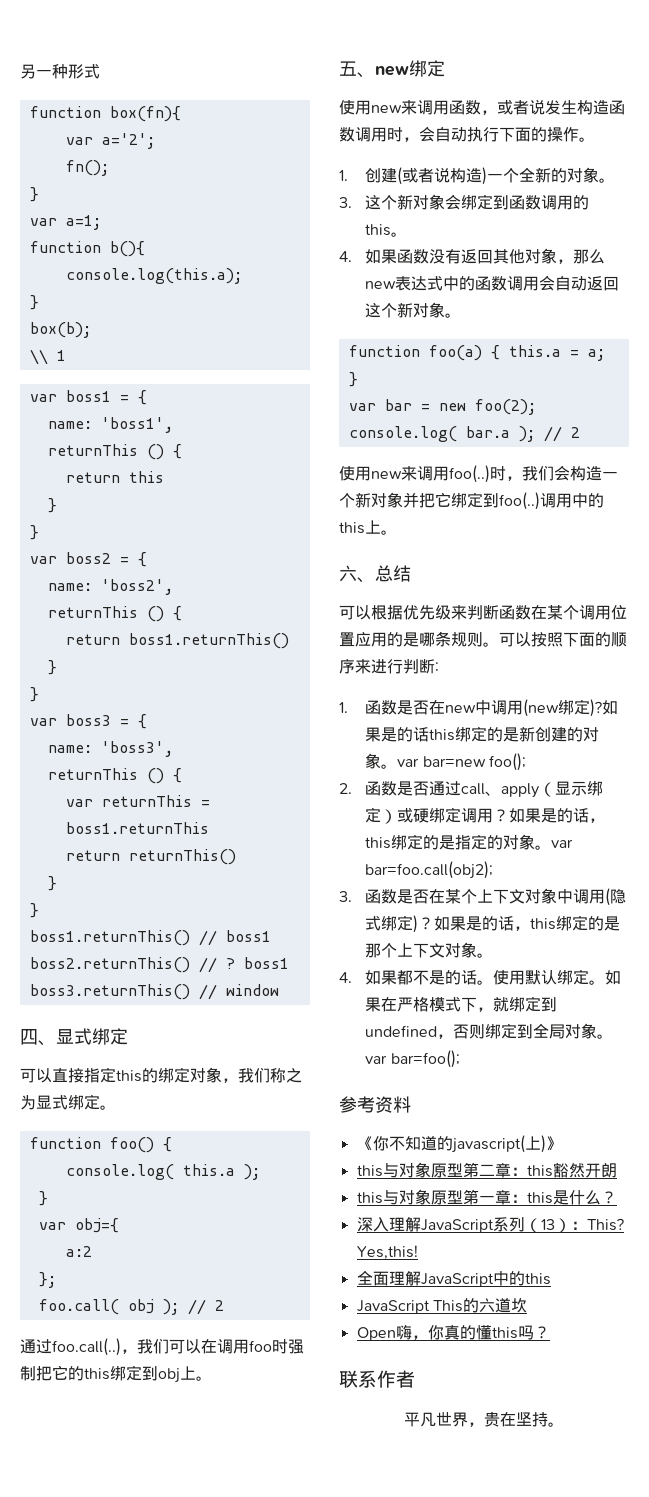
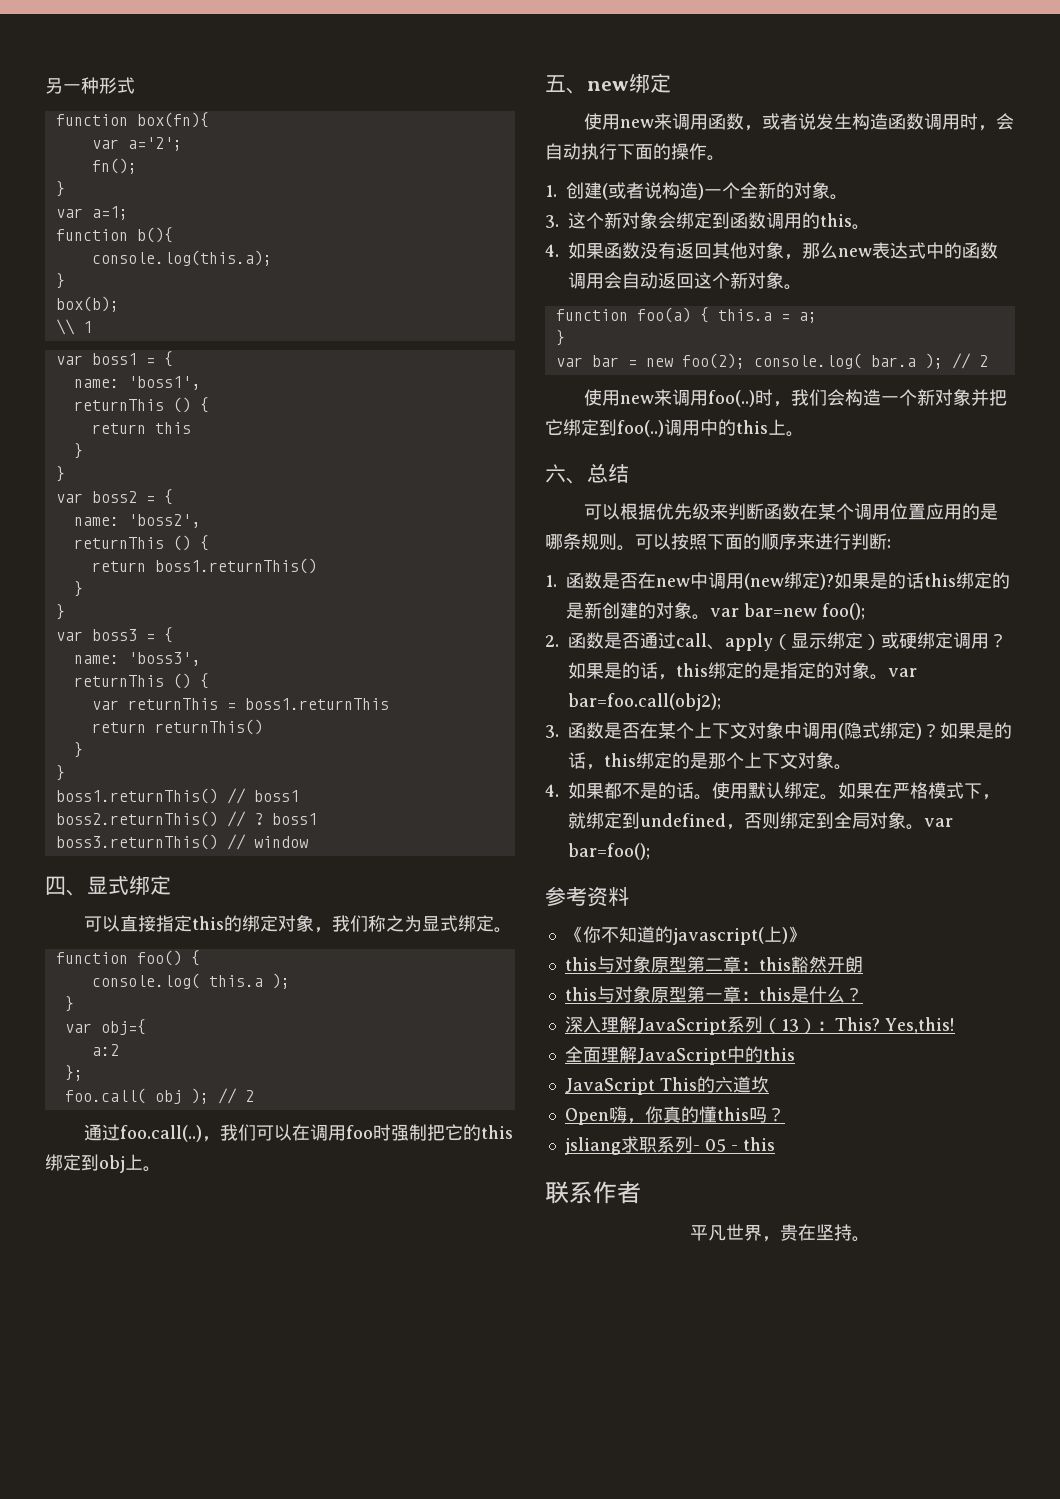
+ jsliang求职系列- 05 - this

